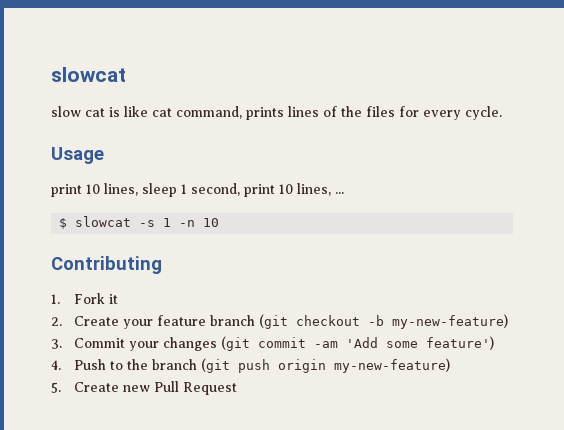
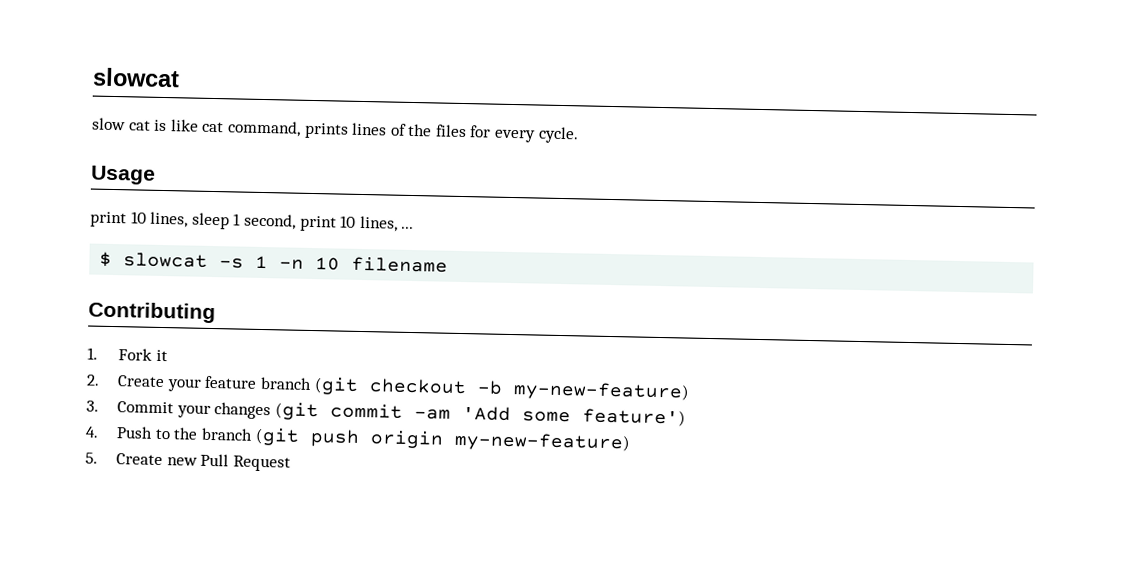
- $ slowcat -s 1 -n 10
+ $ slowcat -s 1 -n 10 filename

